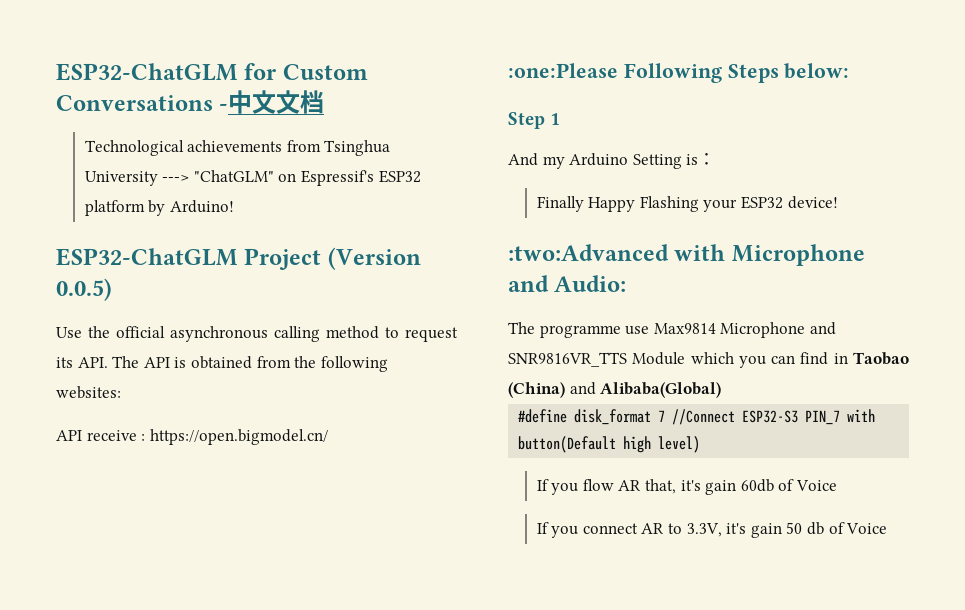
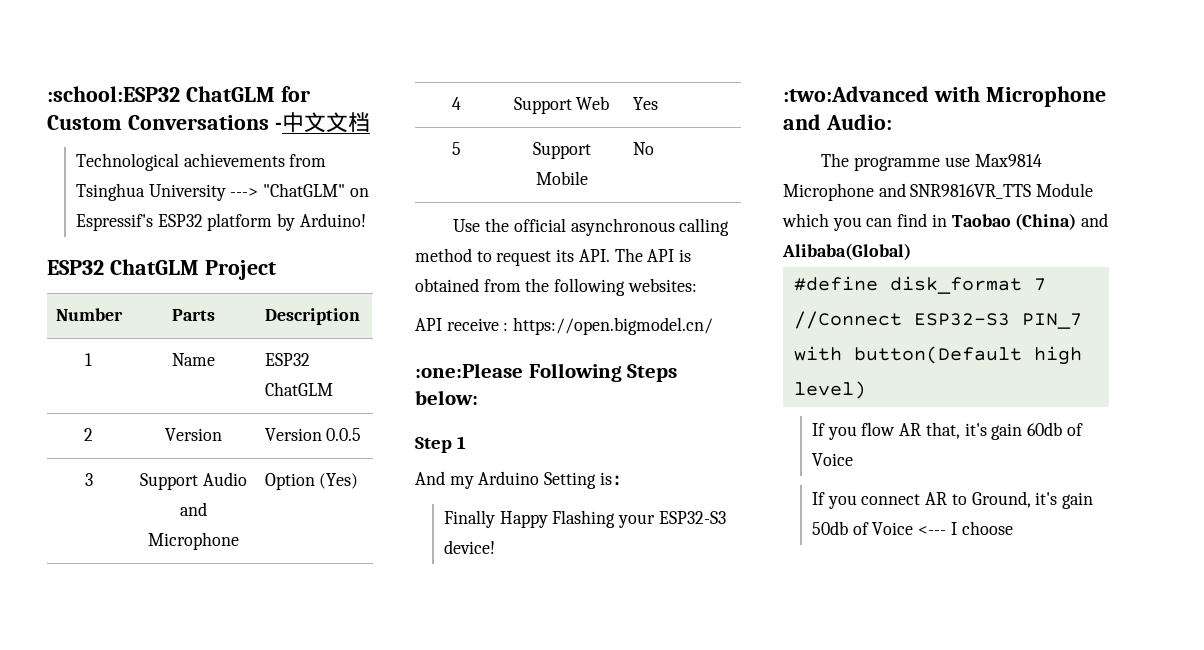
- ESP32-ChatGLM for Custom Conversations -中文文档
+ :school:ESP32 ChatGLM for Custom Conversations -中文文档
- ESP32-ChatGLM Project (Version 0.0.5)
+ ESP32 ChatGLM Project
+ Number | Parts | Description
+ 1 | Name | ESP32 ChatGLM
+ 2 | Version | Version 0.0.5
+ 3 | Support Audio and Microphone | Option (Yes)
+ 4 | Support Web | Yes
+ 5 | Support Mobile | No
- Finally Happy Flashing your ESP32 device!
+ Finally Happy Flashing your ESP32-S3 device!
- If you connect AR to 3.3V, it's gain 50 db of Voice
+ If you connect AR to Ground, it's gain 50db of Voice <--- I choose

